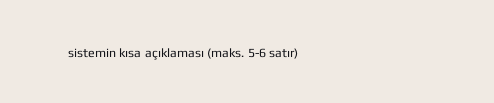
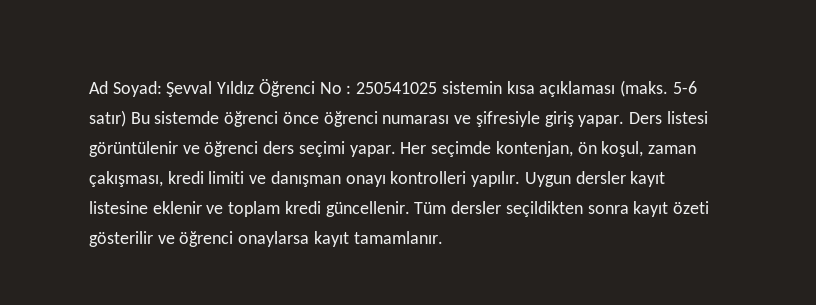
- sistemin kısa açıklaması (maks.
+ Ad Soyad: Şevval Yıldız Öğrenci No : 250541025 sistemin kısa açıklaması (maks.
- 5-6 satır)
+ 5-6 satır) Bu sistemde öğrenci önce öğrenci numarası ve şifresiyle giriş yapar. Ders listesi görüntülenir ve öğrenci ders seçimi yapar. Her seçimde kontenjan, ön koşul, zaman çakışması, kredi limiti ve danışman onayı kontrolleri yapılır. Uygun dersler kayıt listesine eklenir ve toplam kredi güncellenir. Tüm dersler seçildikten sonra kayıt özeti gösterilir ve öğrenci onaylarsa kayıt tamamlanır.

